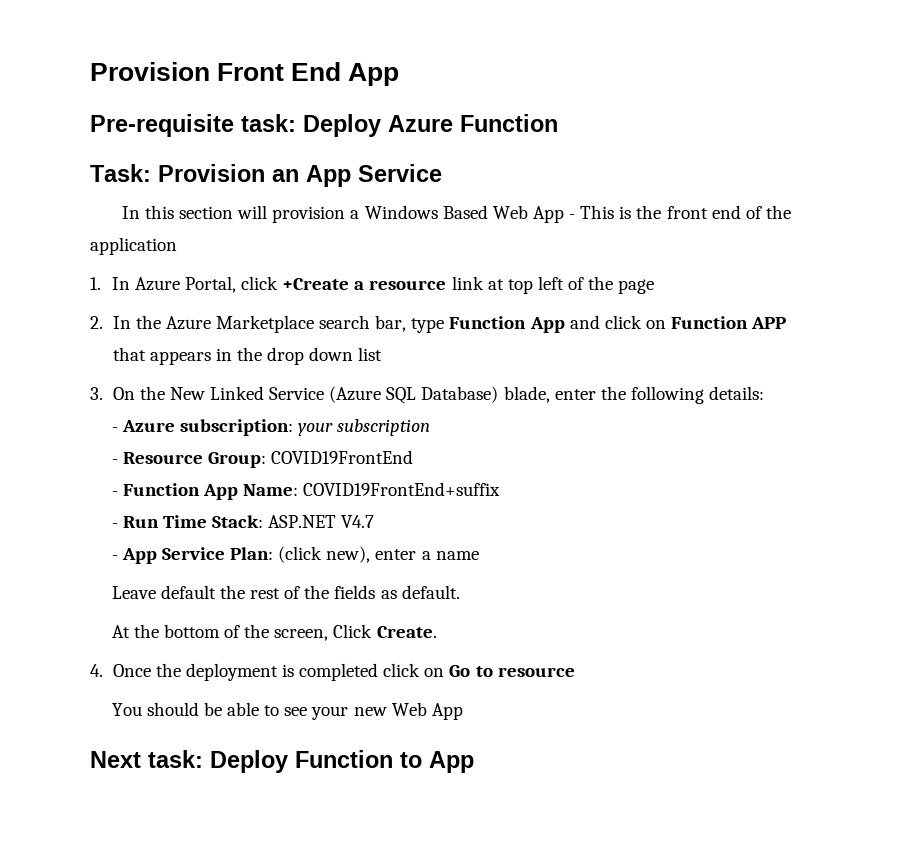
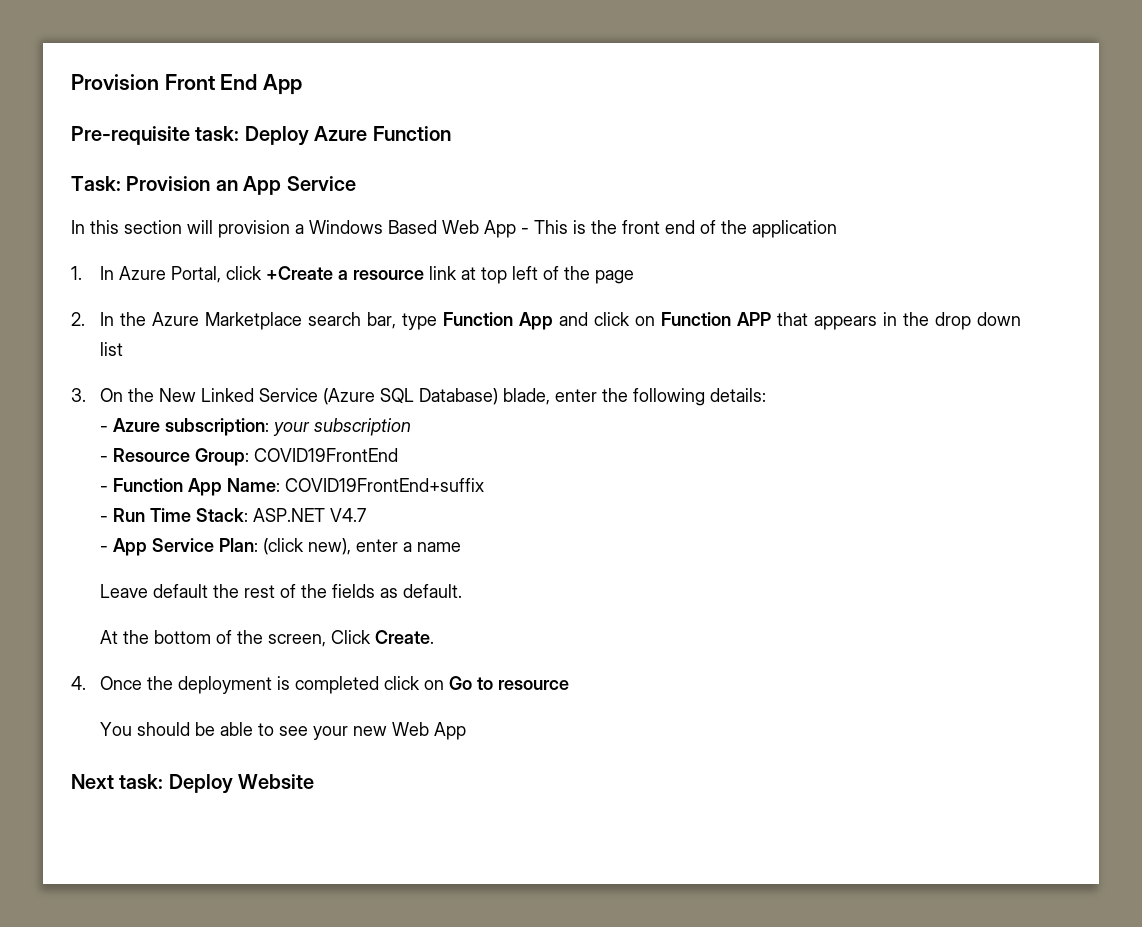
- Next task: Deploy Function to App
+ Next task: Deploy Website

